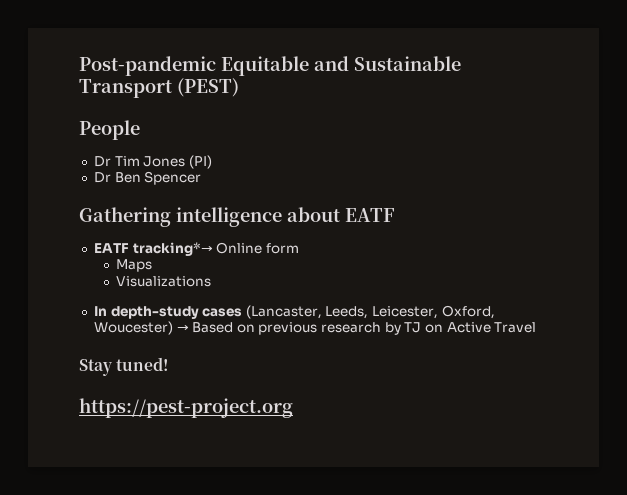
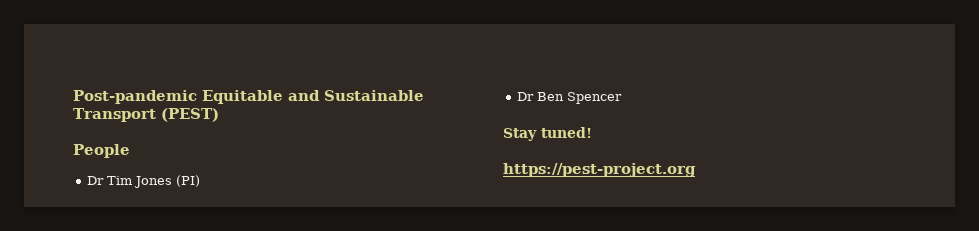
- Gathering intelligence about EATF
- EATF tracking*→ Online form
- Maps
- Visualizations
- In depth-study cases (Lancaster, Leeds, Leicester, Oxford, Woucester) → Based on previous research by TJ on Active Travel

